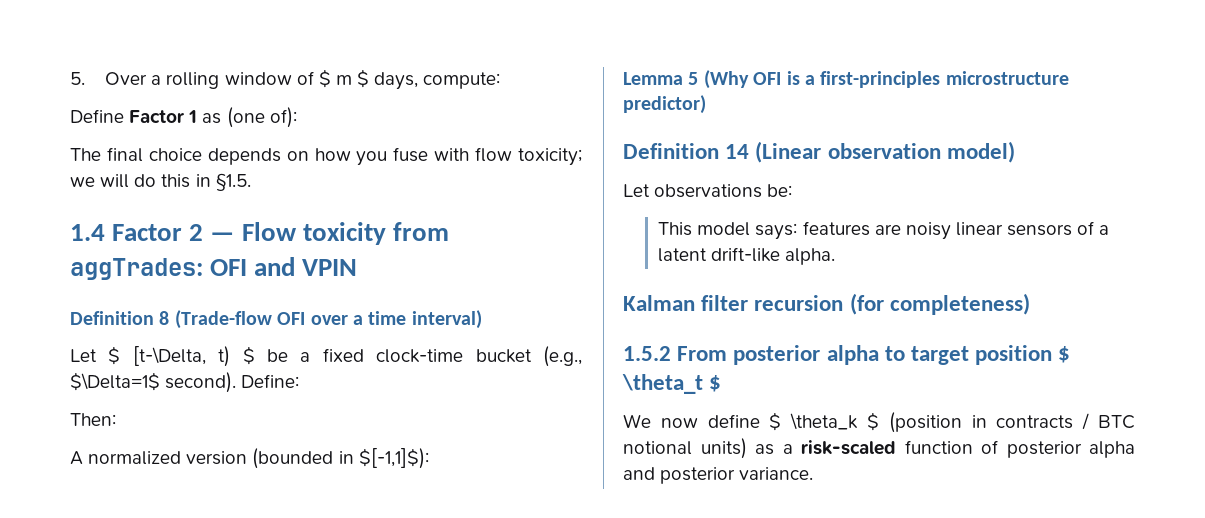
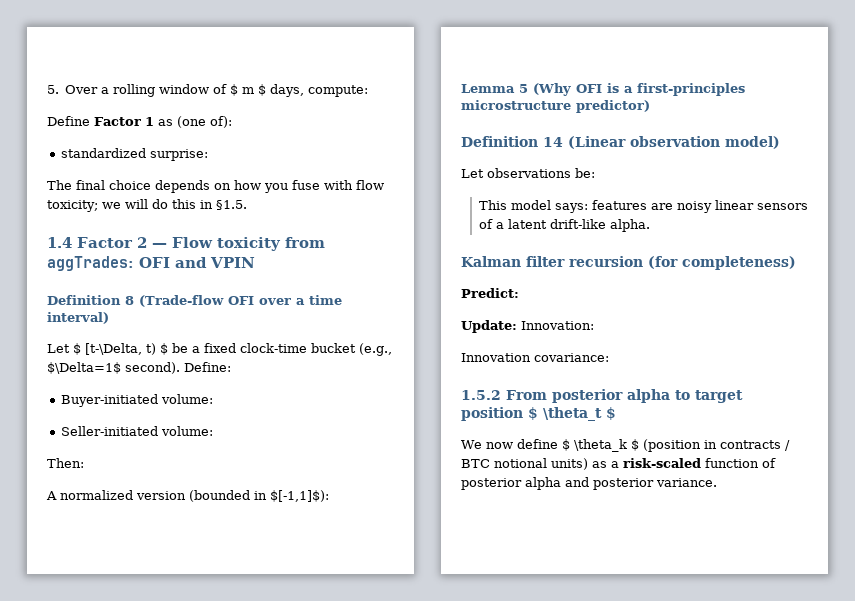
+ standardized surprise:
+ Buyer-initiated volume:
+ Seller-initiated volume:
+ Predict:
+ Update: Innovation:
+ Innovation covariance:

